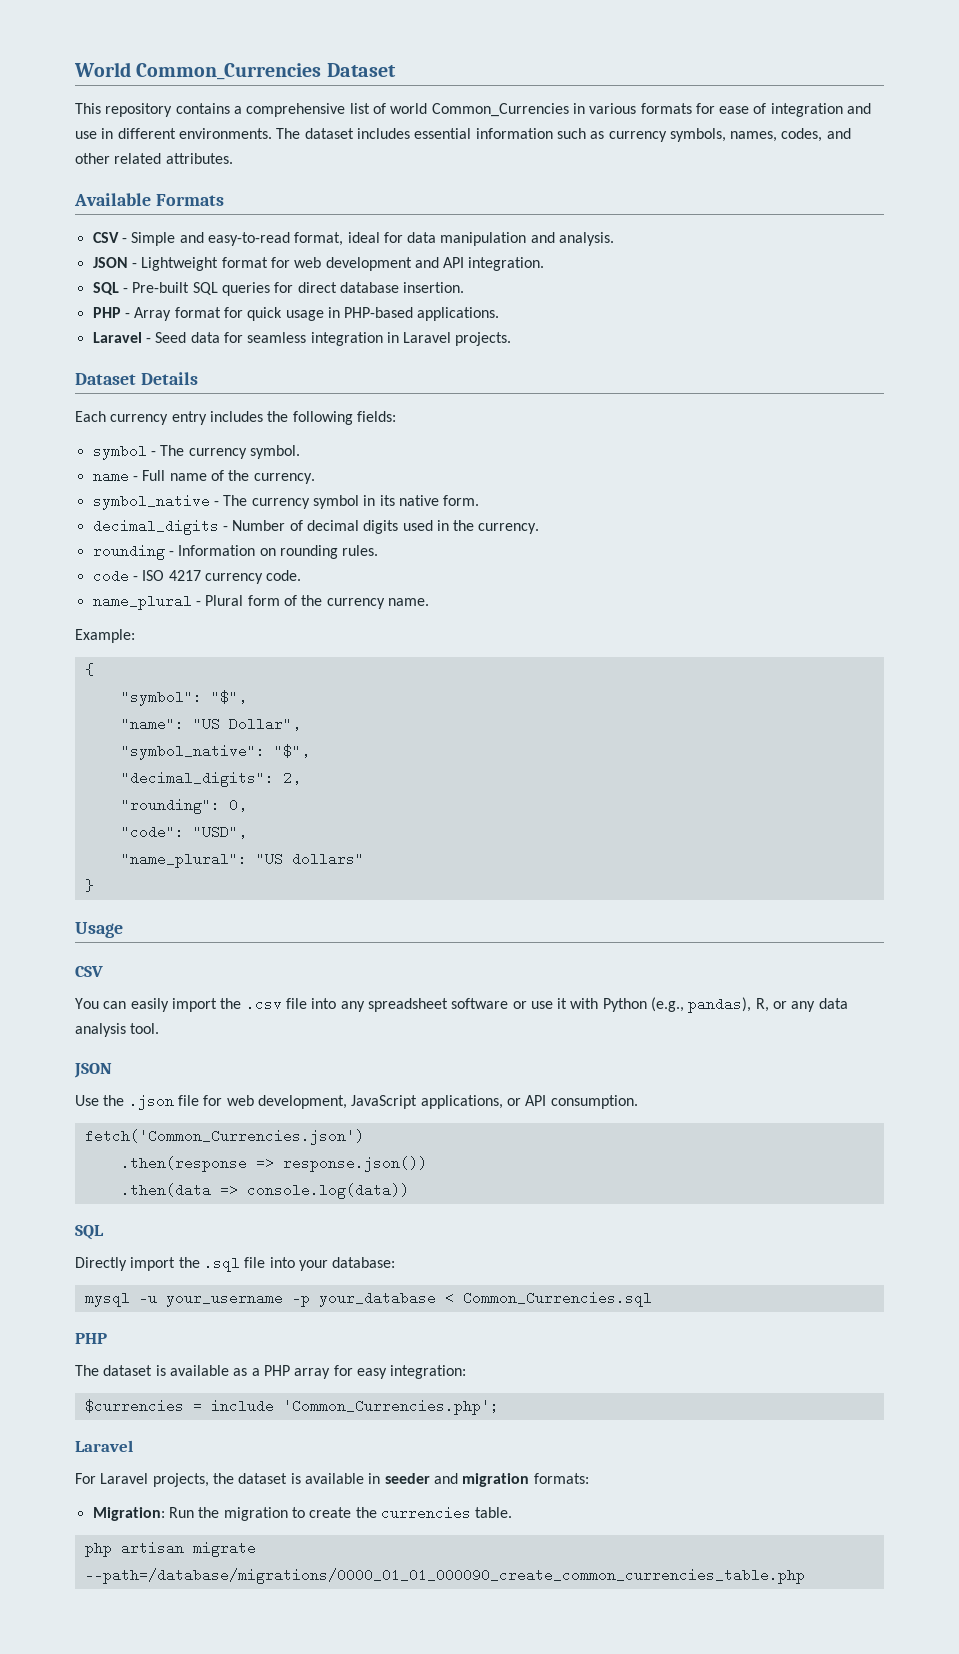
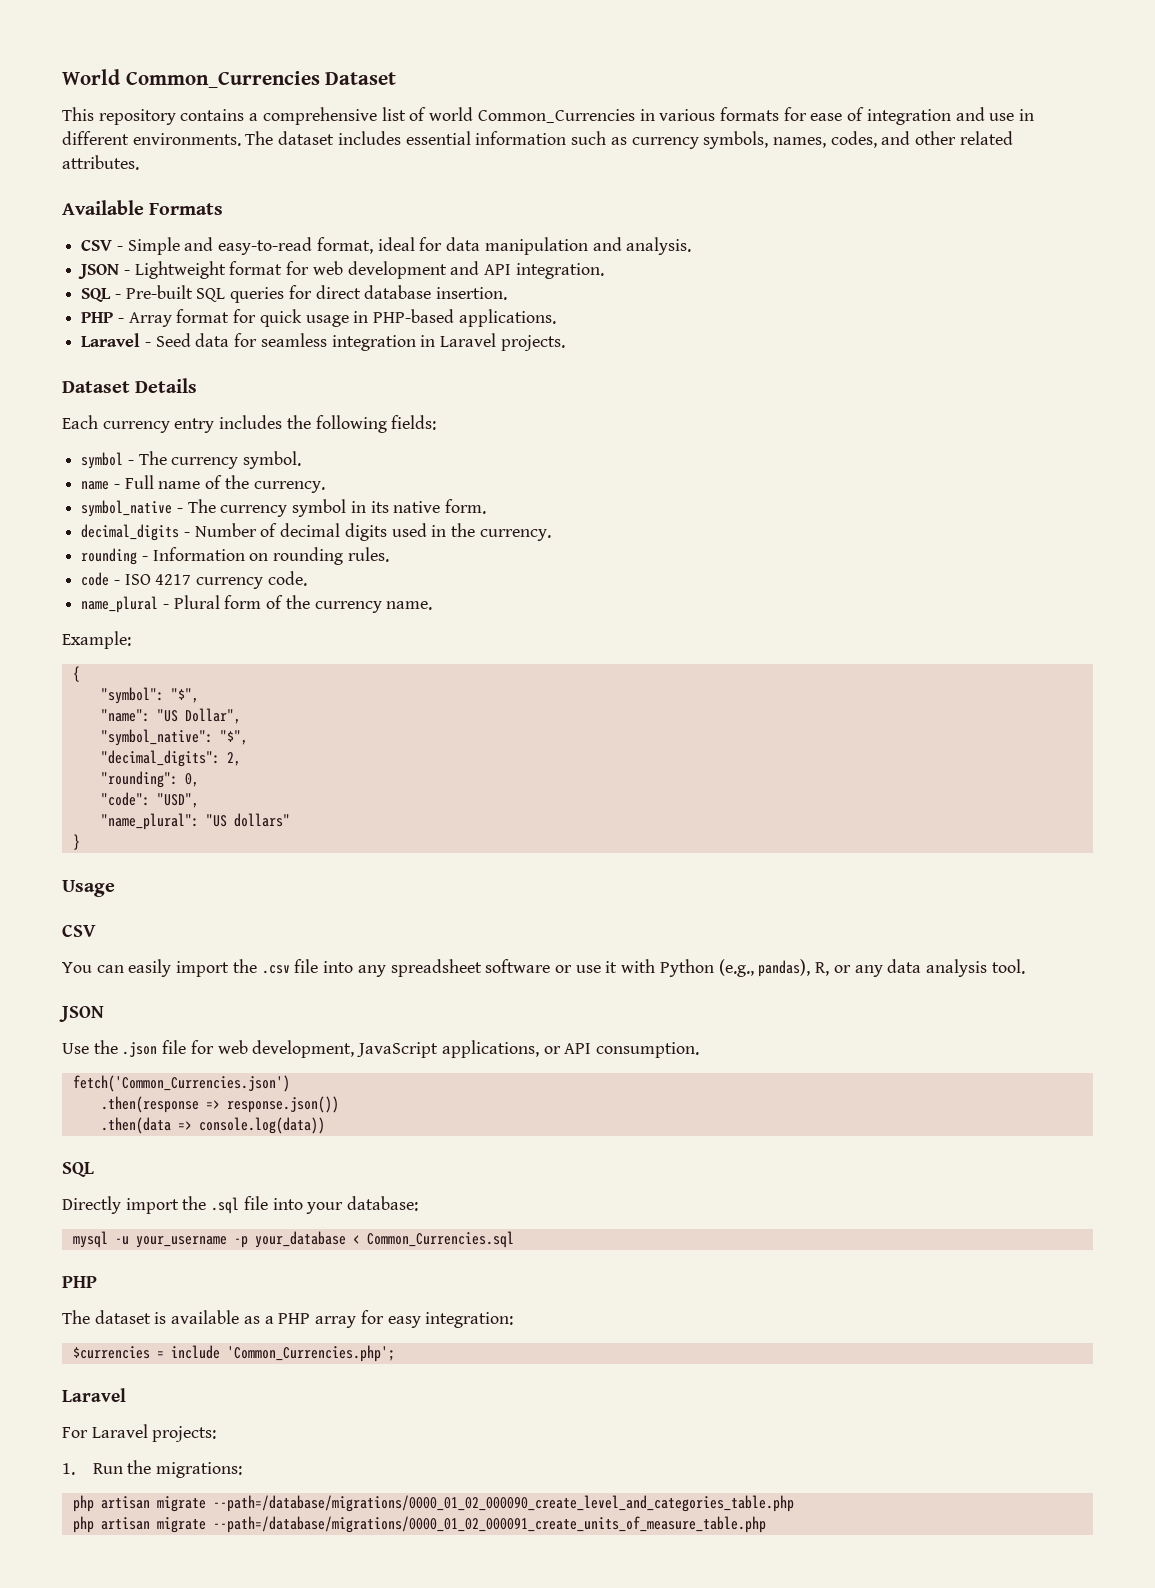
- For Laravel projects, the dataset is available in seeder and migration formats:
- Migration: Run the migration to create the currencies table.
- php artisan migrate --path=/database/migrations/0000_01_01_000090_create_common_currencies_table.php
+ For Laravel projects:
+ 1. Run the migrations:
+ php artisan migrate --path=/database/migrations/0000_01_02_000090_create_level_and_categories_table.php
+ php artisan migrate --path=/database/migrations/0000_01_02_000091_create_units_of_measure_table.php

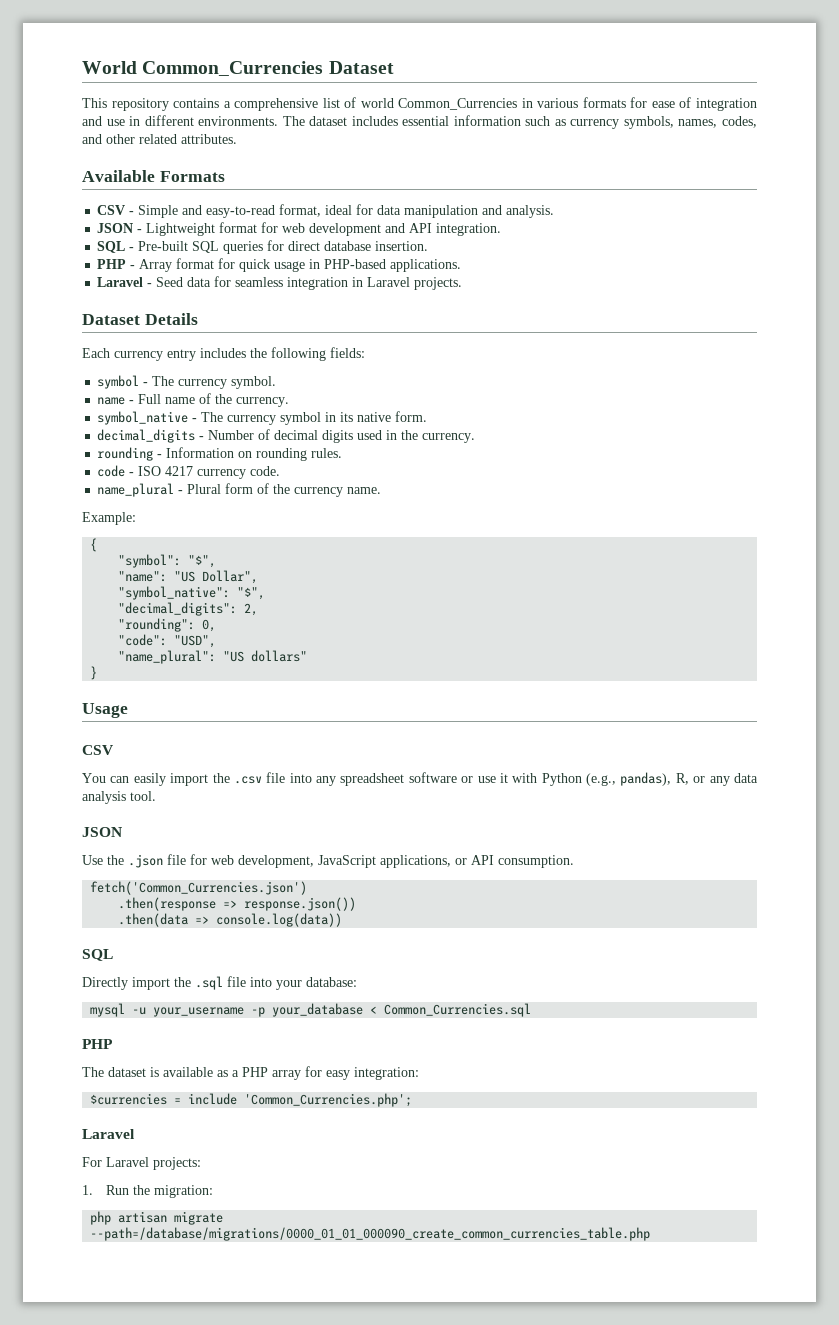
- 1. Run the migrations:
- php artisan migrate --path=/database/migrations/0000_01_02_000090_create_level_and_categories_table.php
- php artisan migrate --path=/database/migrations/0000_01_02_000091_create_units_of_measure_table.php
+ 1. Run the migration:
+ php artisan migrate --path=/database/migrations/0000_01_01_000090_create_common_currencies_table.php

